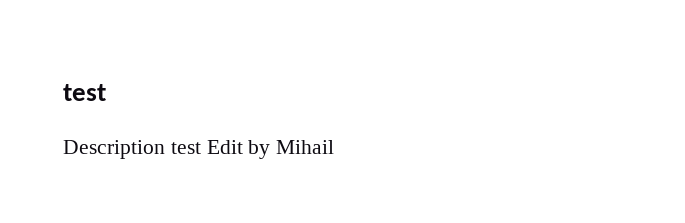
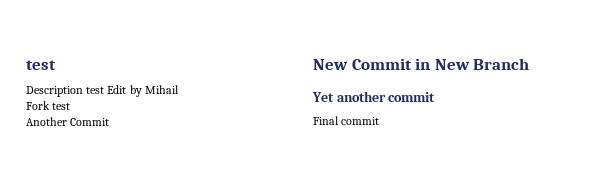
+ Fork test
+ Another Commit
+ New Commit in New Branch
+ Yet another commit
+ Final commit

